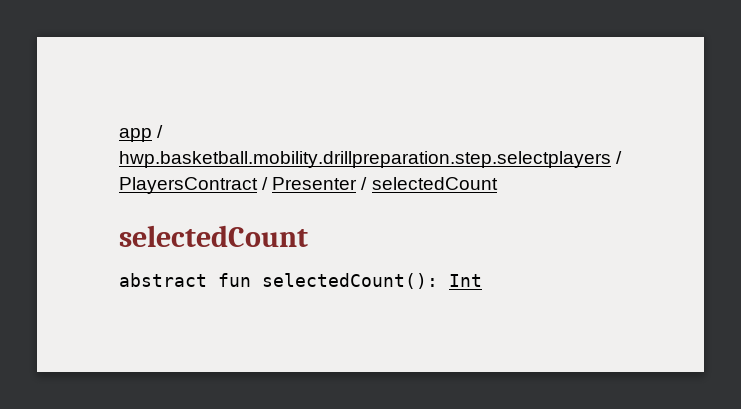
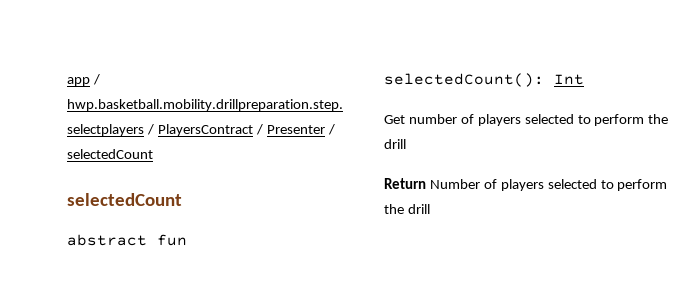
+ Get number of players selected to perform the drill
+ Return Number of players selected to perform the drill

